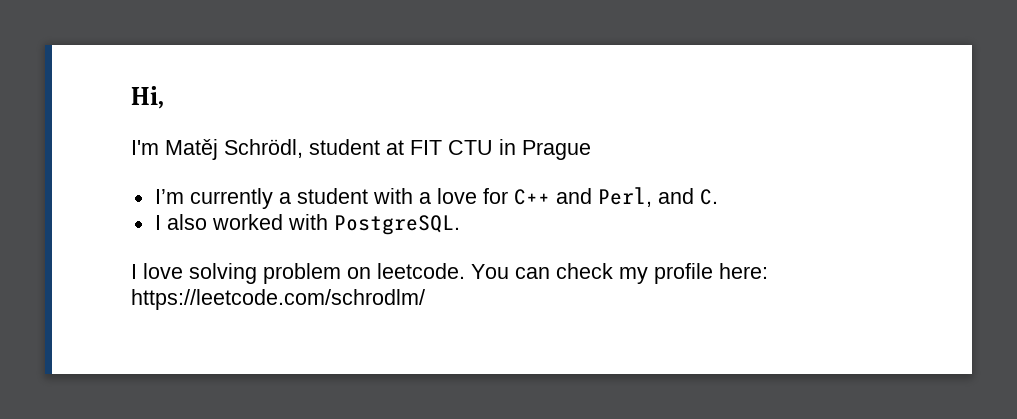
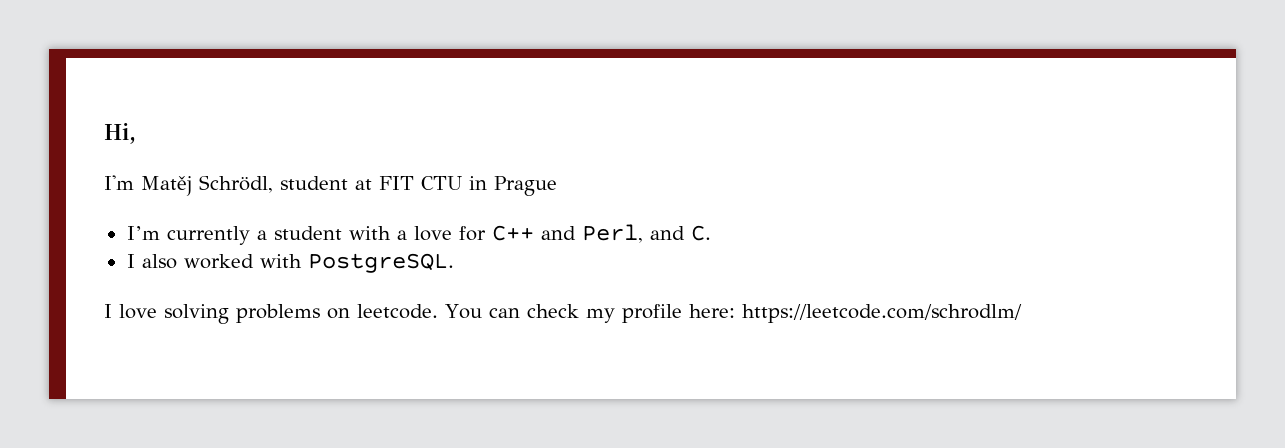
- I love solving problem on leetcode.
+ I love solving problems on leetcode.

